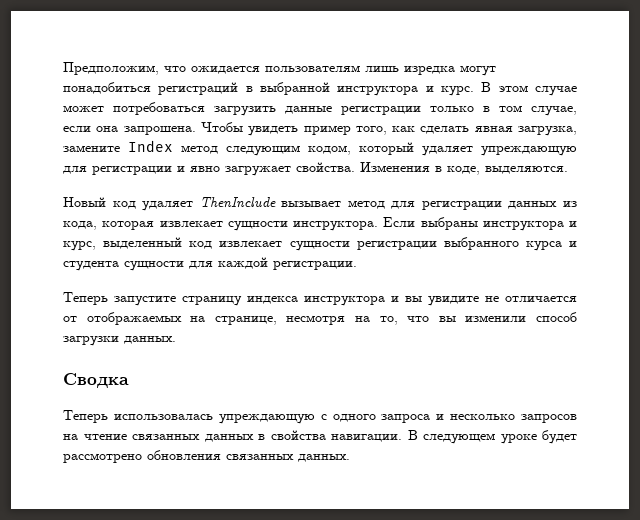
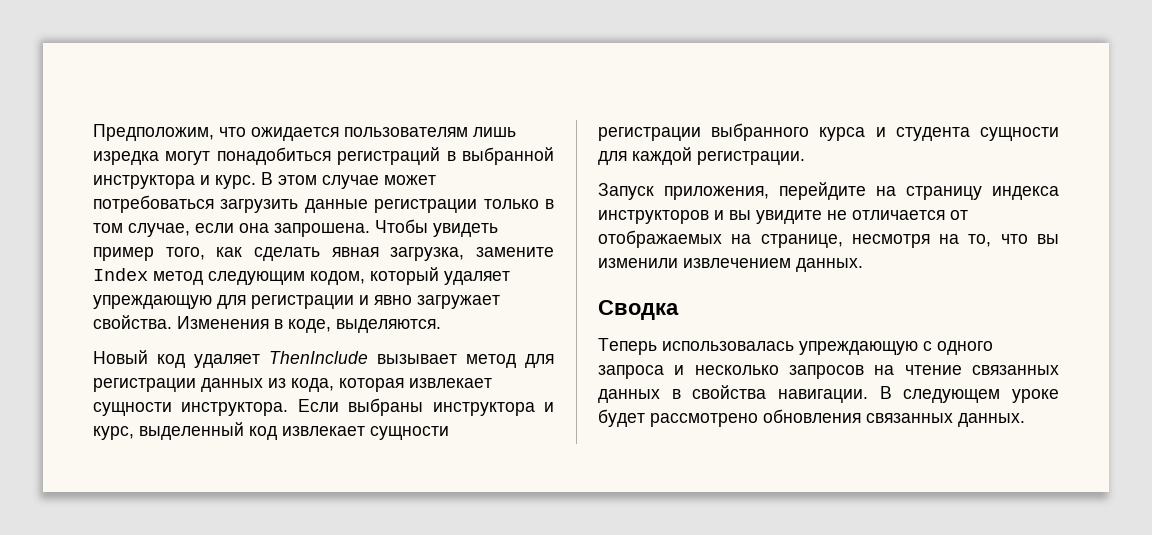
- Теперь запустите страницу индекса инструктора и вы увидите не отличается от отображаемых на странице, несмотря на то, что вы изменили способ загрузки данных.
+ Запуск приложения, перейдите на страницу индекса инструкторов и вы увидите не отличается от отображаемых на странице, несмотря на то, что вы изменили извлечением данных.

